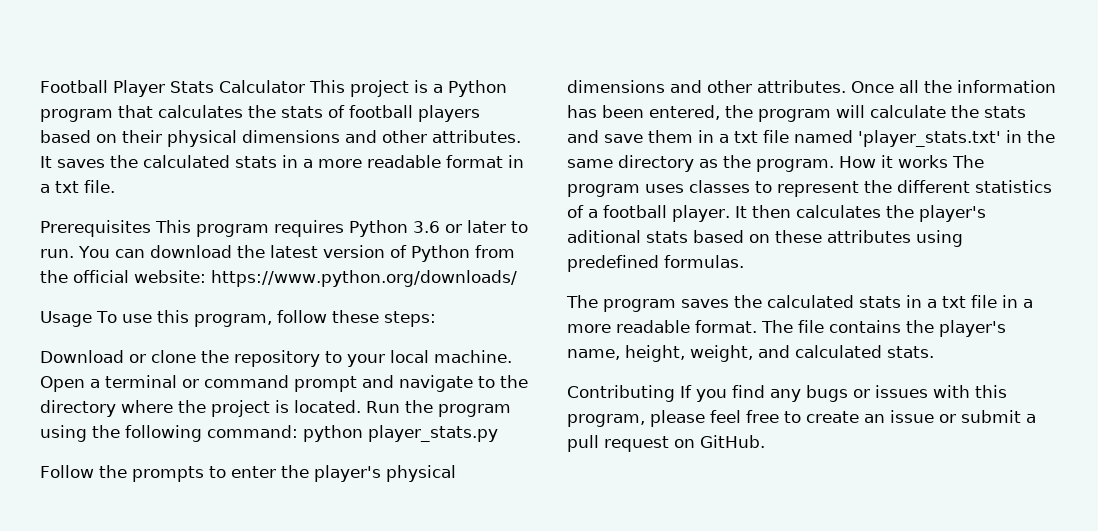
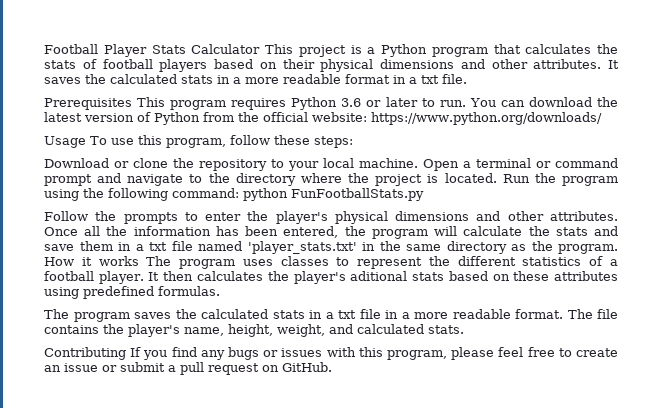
- Run the program using the following command: python player_stats.py
+ Run the program using the following command: python FunFootballStats.py

